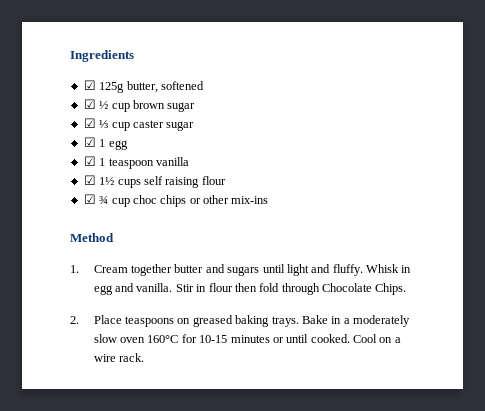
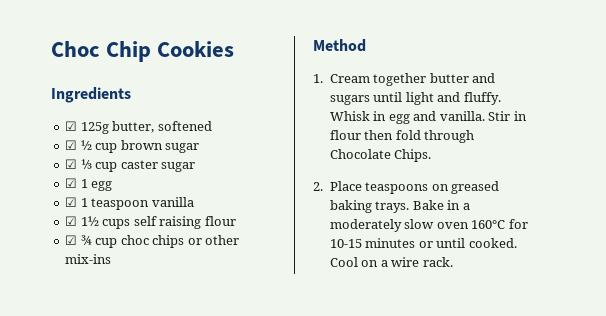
+ Choc Chip Cookies

